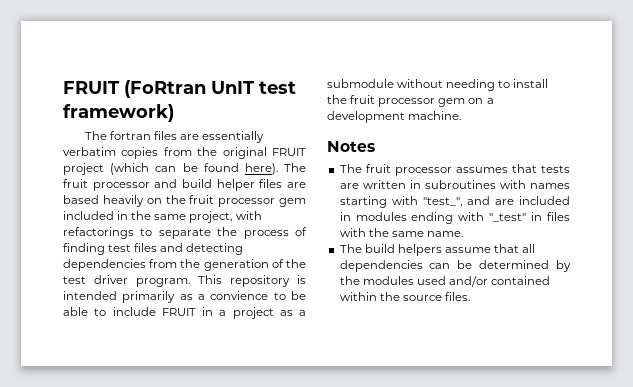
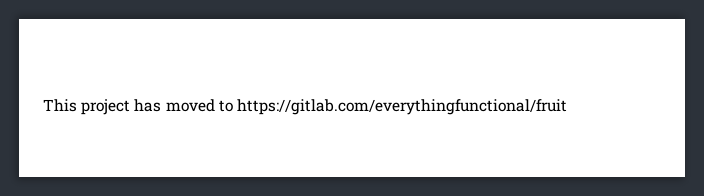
- FRUIT (FoRtran UnIT test framework)
- The fortran files are essentially verbatim copies from the original FRUIT project (which can be found here). The fruit processor and build helper files are based heavily on the fruit processor gem included in the same project, with refactorings to separate the process of finding test files and detecting dependencies from the generation of the test driver program. This repository is intended primarily as a convience to be able to include FRUIT in a project as a submodule without needing to install the fruit processor gem on a development machine.
- Notes
- The fruit processor assumes that tests are written in subroutines with names starting with "test_", and are included in modules ending with "_test" in files with the same name.
- The build helpers assume that all dependencies can be determined by the modules used and/or contained within the source files.
+ This project has moved to https://gitlab.com/everythingfunctional/fruit

